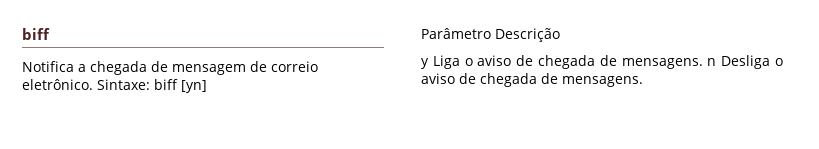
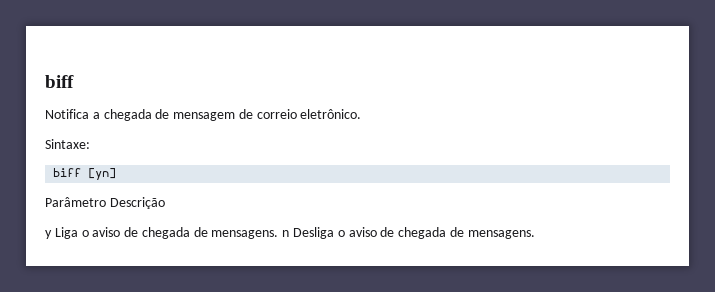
- Notifica a chegada de mensagem de correio eletrônico. Sintaxe: biff [yn]
+ Notifica a chegada de mensagem de correio eletrônico.
+ Sintaxe:
+ biff [yn]

